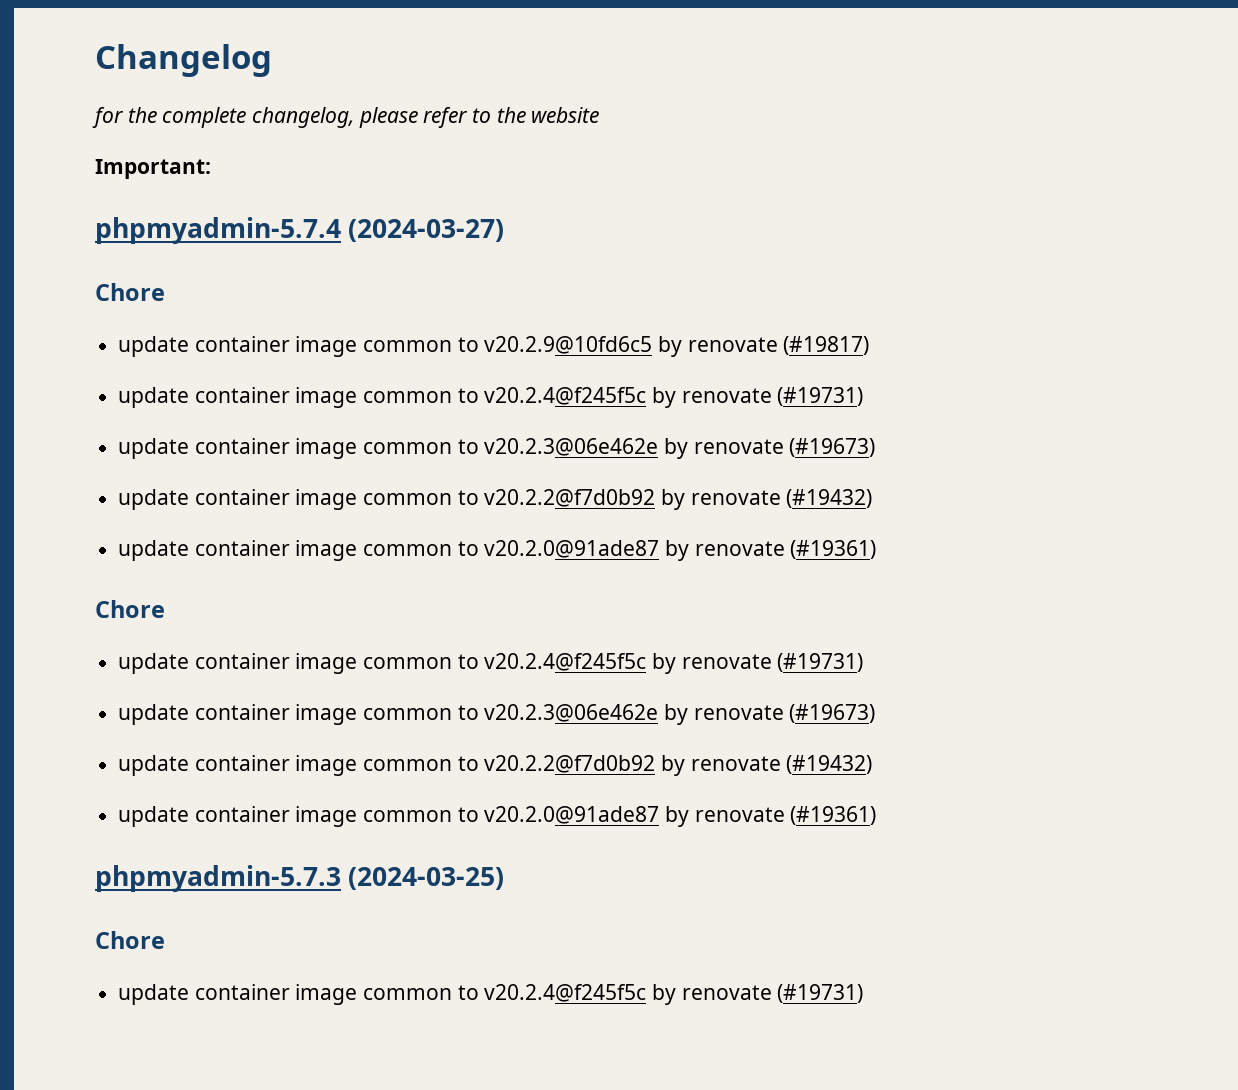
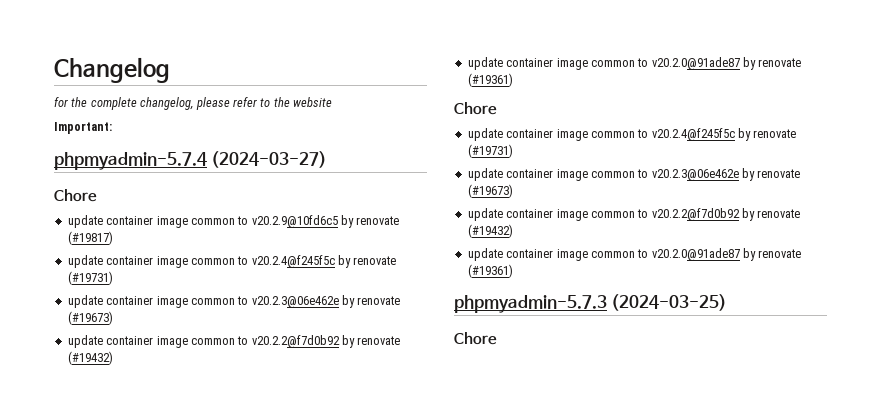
  phpmyadmin-5.7.3 (2024-03-25)
  Chore
- update container image common to v20.2.4@f245f5c by renovate (#19731)

